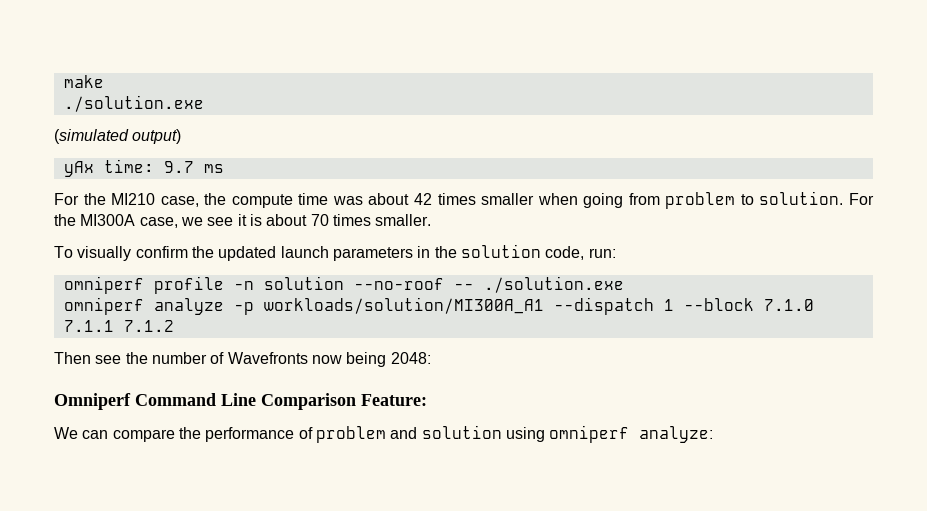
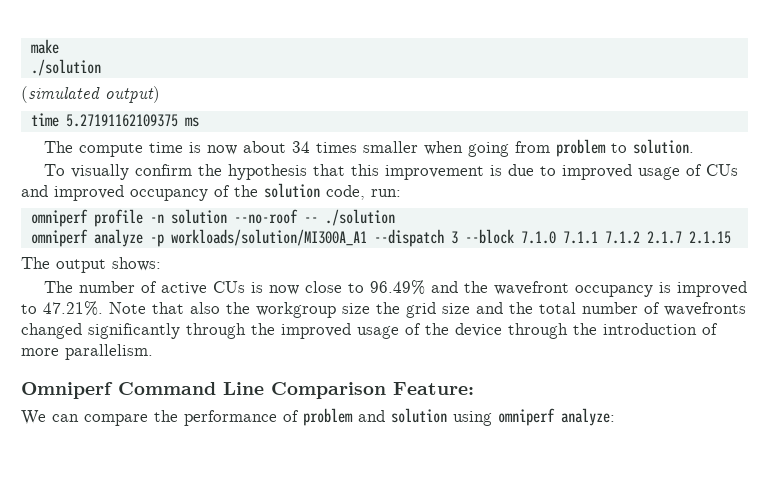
  make
- ./solution.exe
+ ./solution
- yAx time: 9.7 ms
- For the MI210 case, the compute time was about 42 times smaller when going from problem to solution. For the MI300A case, we see it is about 70 times smaller.
- To visually confirm the updated launch parameters in the solution code, run:
+ time 5.27191162109375 ms
+ The compute time is now about 34 times smaller when going from problem to solution.
+ To visually confirm the hypothesis that this improvement is due to improved usage of CUs and improved occupancy of the solution code, run:
- omniperf profile -n solution --no-roof -- ./solution.exe
+ omniperf profile -n solution --no-roof -- ./solution
- omniperf analyze -p workloads/solution/MI300A_A1 --dispatch 1 --block 7.1.0 7.1.1 7.1.2
- Then see the number of Wavefronts now being 2048:
+ omniperf analyze -p workloads/solution/MI300A_A1 --dispatch 3 --block 7.1.0 7.1.1 7.1.2 2.1.7 2.1.15
+ The output shows:
+ The number of active CUs is now close to 96.49% and the wavefront occupancy is improved to 47.21%. Note that also the workgroup size the grid size and the total number of wavefronts changed significantly through the improved usage of the device through the introduction of more parallelism.

